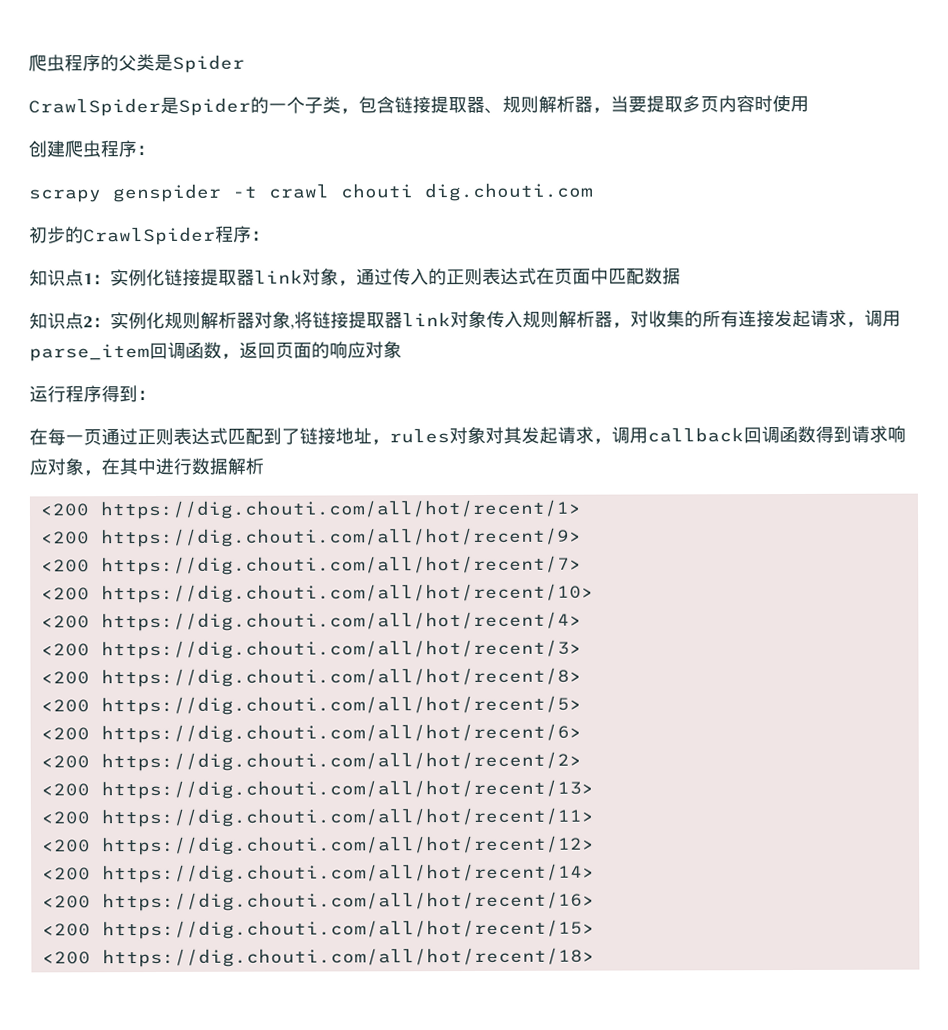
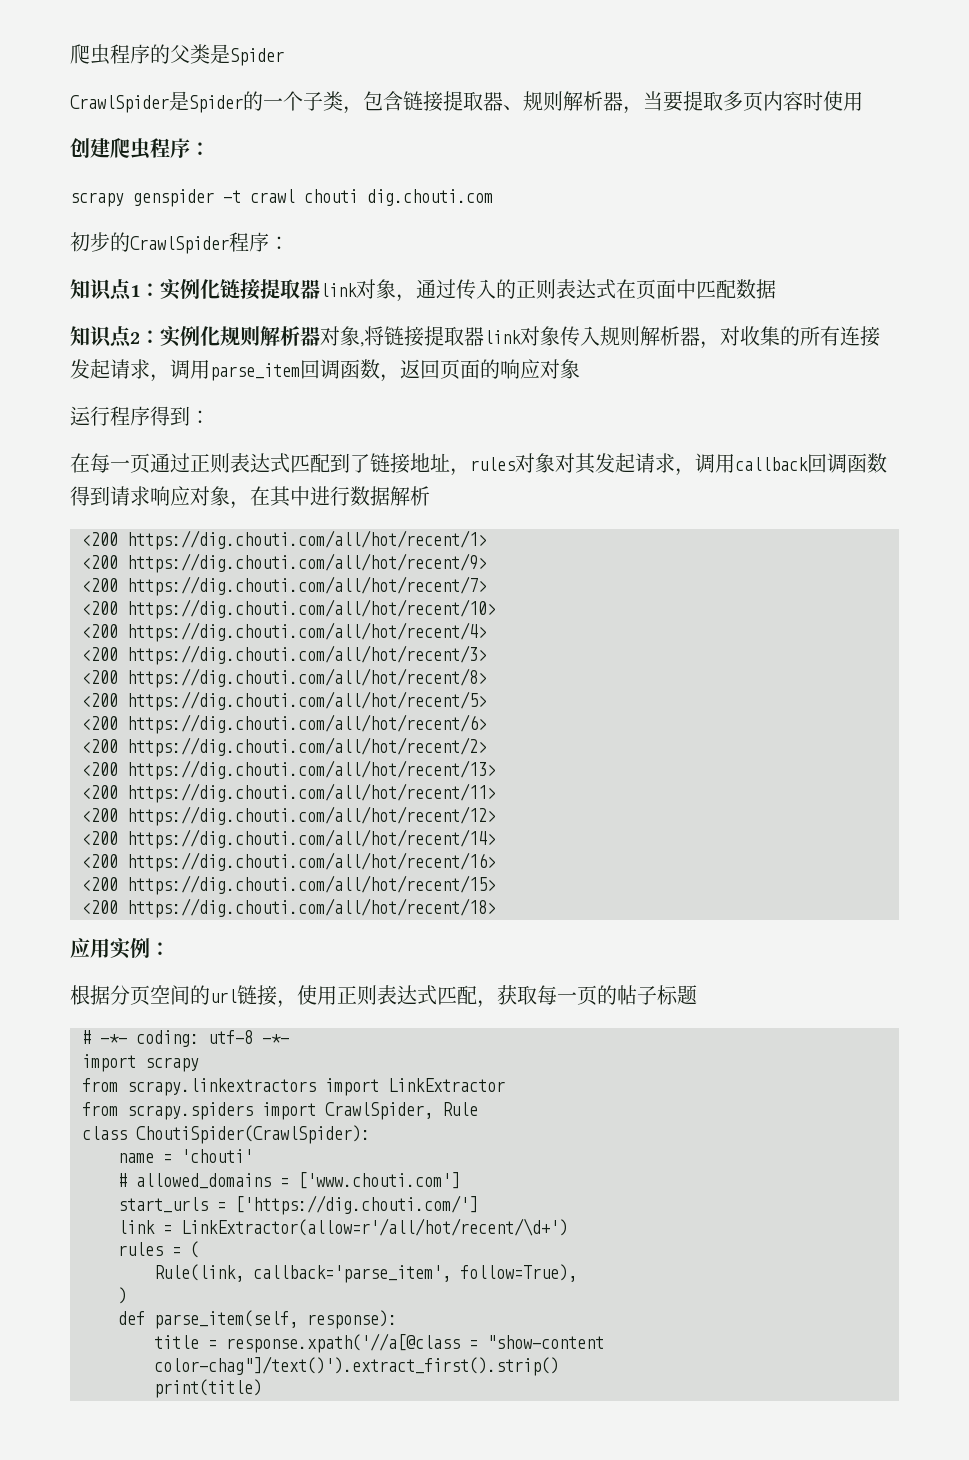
+ 应用实例：
+ 根据分页空间的url链接，使用正则表达式匹配，获取每一页的帖子标题
+ # -*- coding: utf-8 -*-
+ import scrapy
+ from scrapy.linkextractors import LinkExtractor
+ from scrapy.spiders import CrawlSpider, Rule
+ class ChoutiSpider(CrawlSpider):
+ name = 'chouti'
+ # allowed_domains = ['www.chouti.com']
+ start_urls = ['https://dig.chouti.com/']
+ link = LinkExtractor(allow=r'/all/hot/recent/\d+')
+ rules = (
+ Rule(link, callback='parse_item', follow=True),
+ )
+ def parse_item(self, response):
+ title = response.xpath('//a[@class = "show-content color-chag"]/text()').extract_first().strip()
+ print(title)

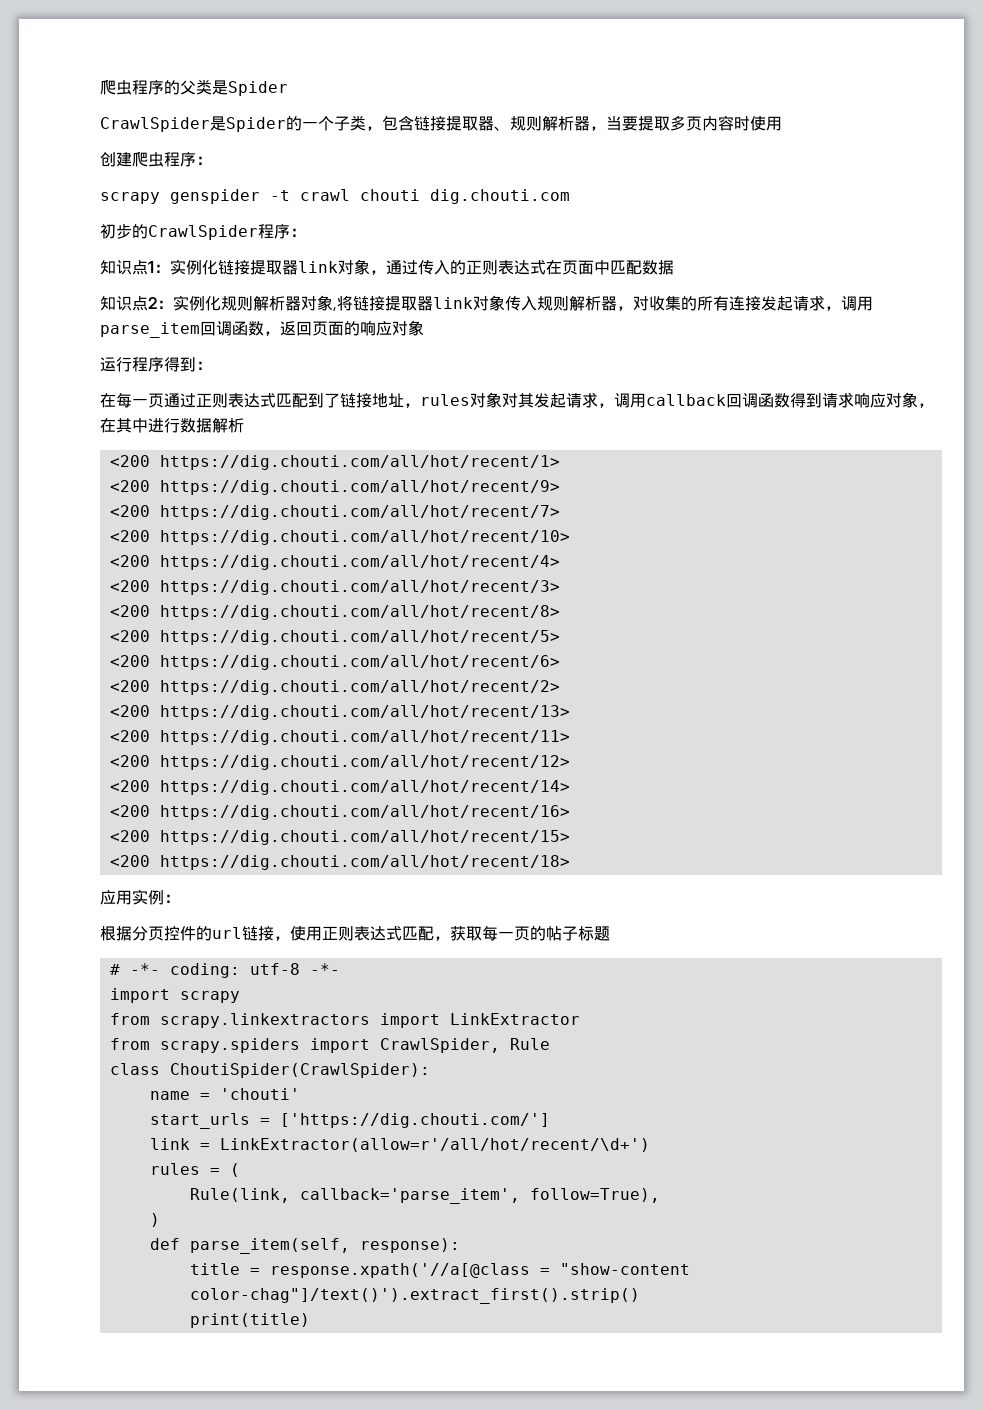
- 根据分页空间的url链接，使用正则表达式匹配，获取每一页的帖子标题
+ 根据分页控件的url链接，使用正则表达式匹配，获取每一页的帖子标题
- # allowed_domains = ['www.chouti.com']

